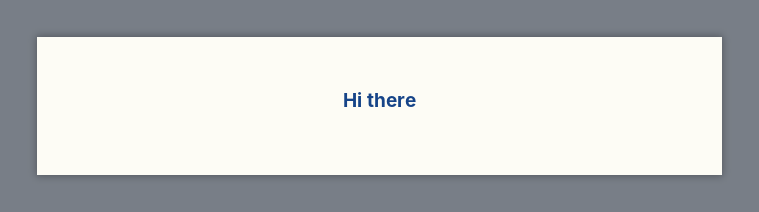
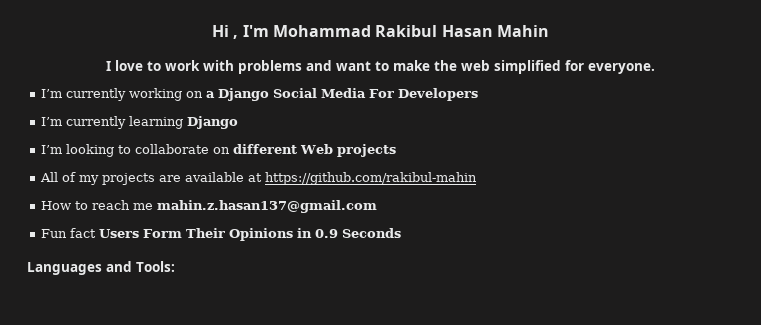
- Hi there
+ Hi , I'm Mohammad Rakibul Hasan Mahin
+ I love to work with problems and want to make the web simplified for everyone.
+ I’m currently working on a Django Social Media For Developers
+ I’m currently learning Django
+ I’m looking to collaborate on different Web projects
+ All of my projects are available at https://github.com/rakibul-mahin
+ How to reach me mahin.z.hasan137@gmail.com
+ Fun fact Users Form Their Opinions in 0.9 Seconds
+ Languages and Tools:

